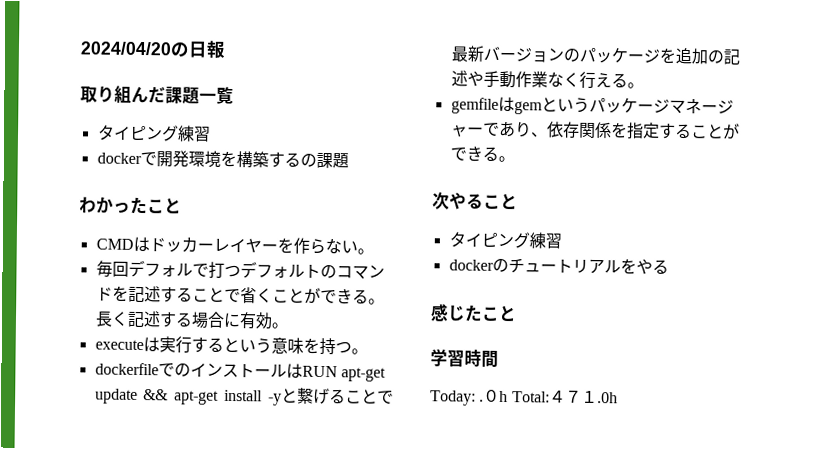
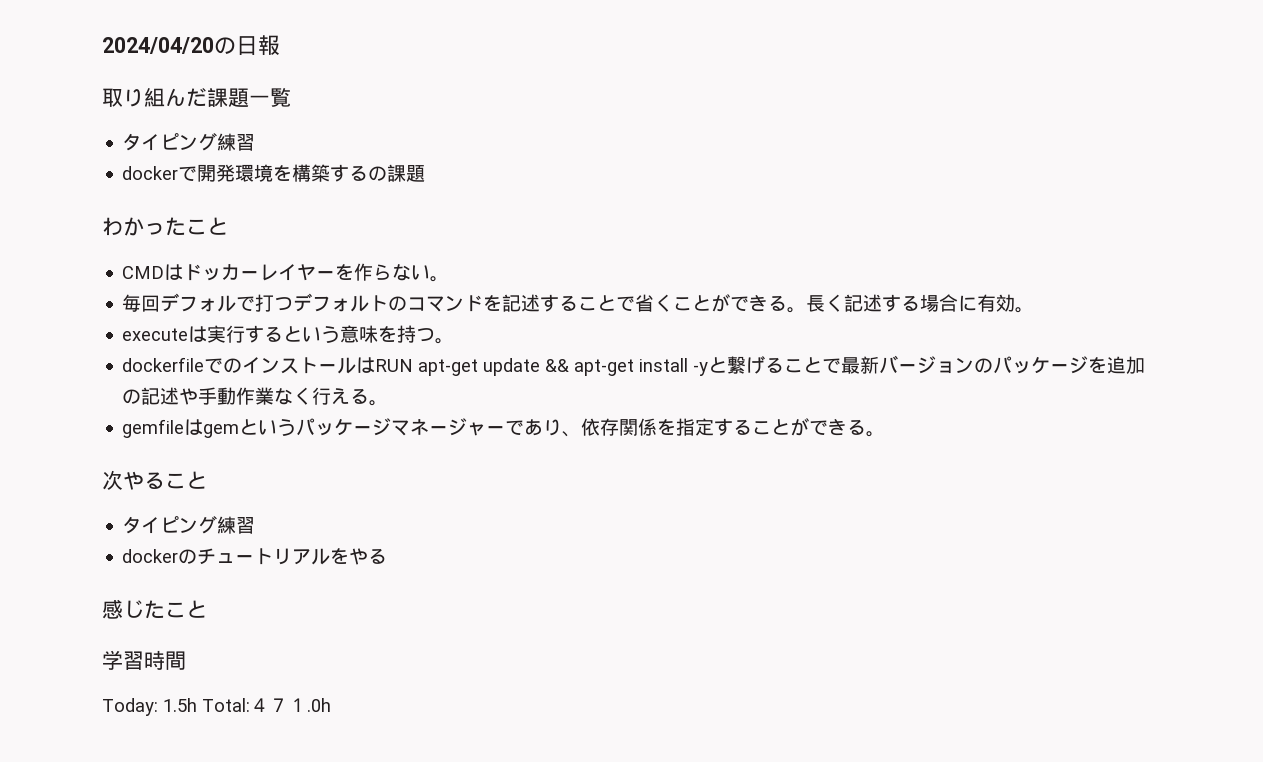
- Today: .０h Total:４７１.0h
+ Today: 1.5h Total:４７１.0h

